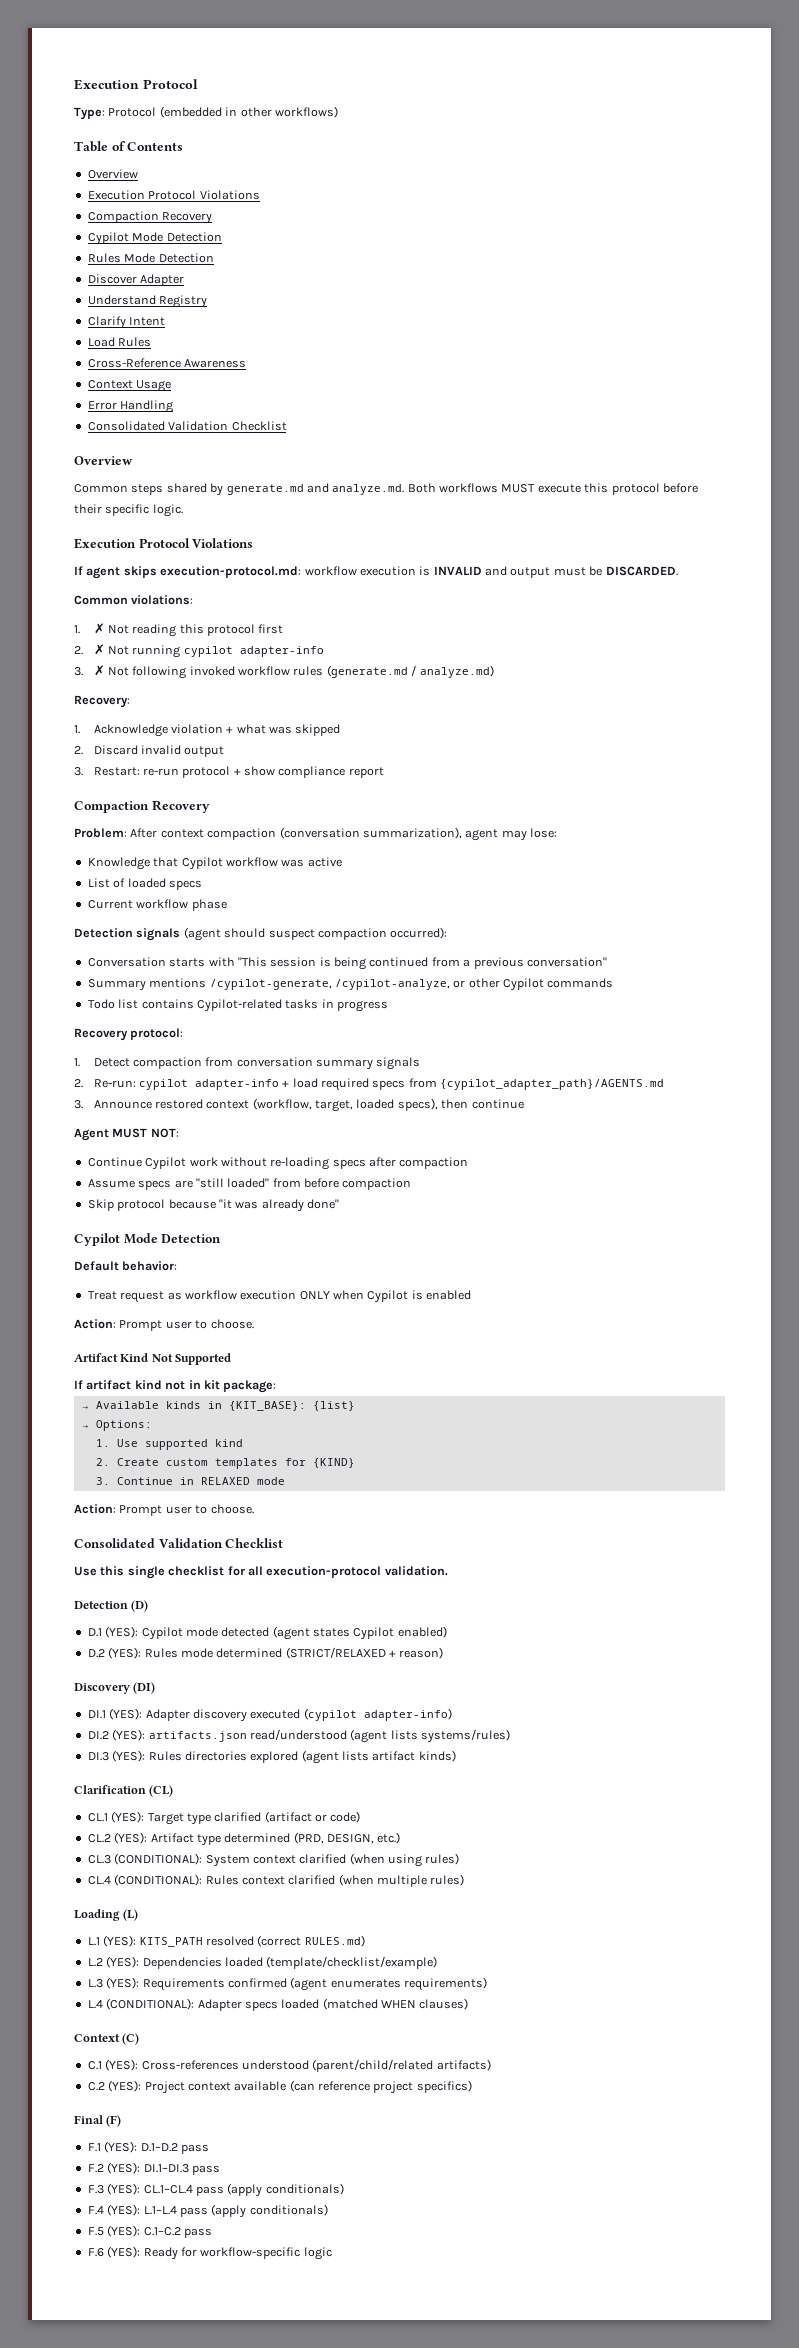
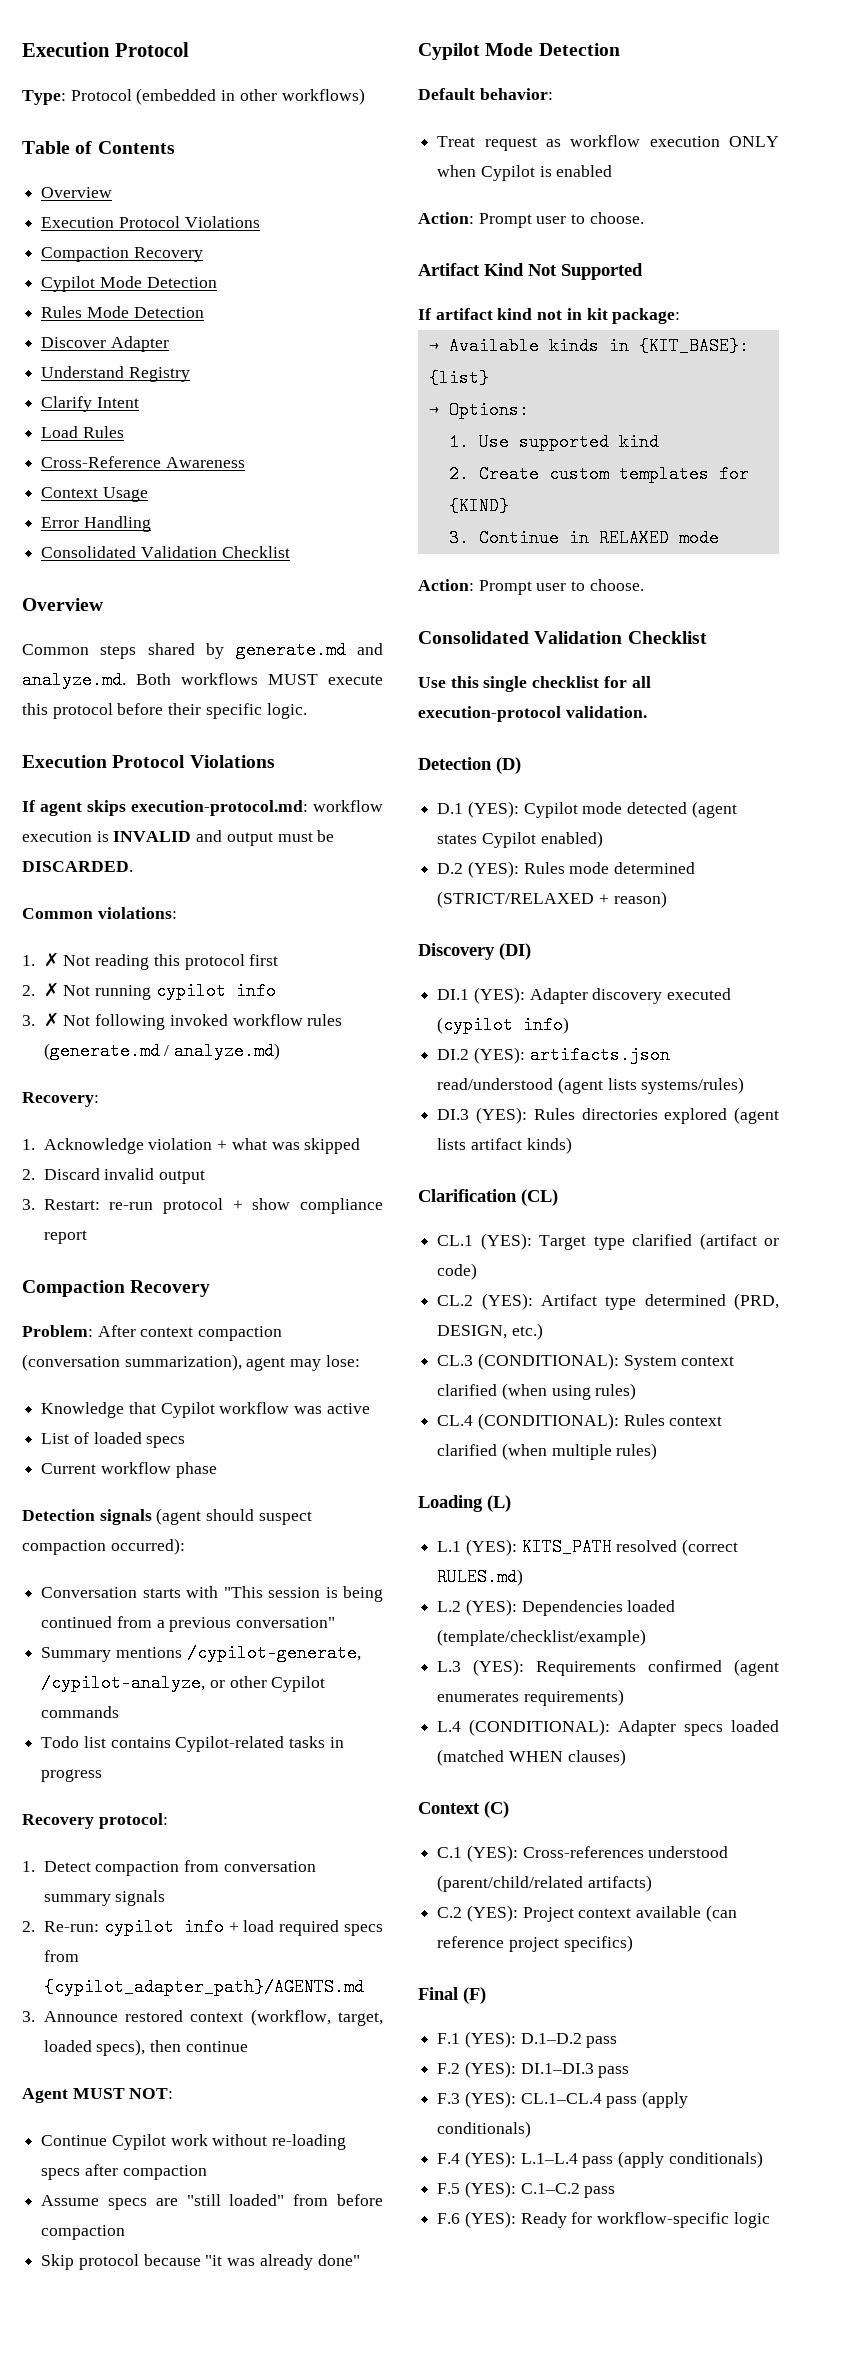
- 2. ✗ Not running cypilot adapter-info
+ 2. ✗ Not running cypilot info
- 2. Re-run: cypilot adapter-info + load required specs from {cypilot_adapter_path}/AGENTS.md
+ 2. Re-run: cypilot info + load required specs from {cypilot_adapter_path}/AGENTS.md
- DI.1 (YES): Adapter discovery executed (cypilot adapter-info)
+ DI.1 (YES): Adapter discovery executed (cypilot info)

